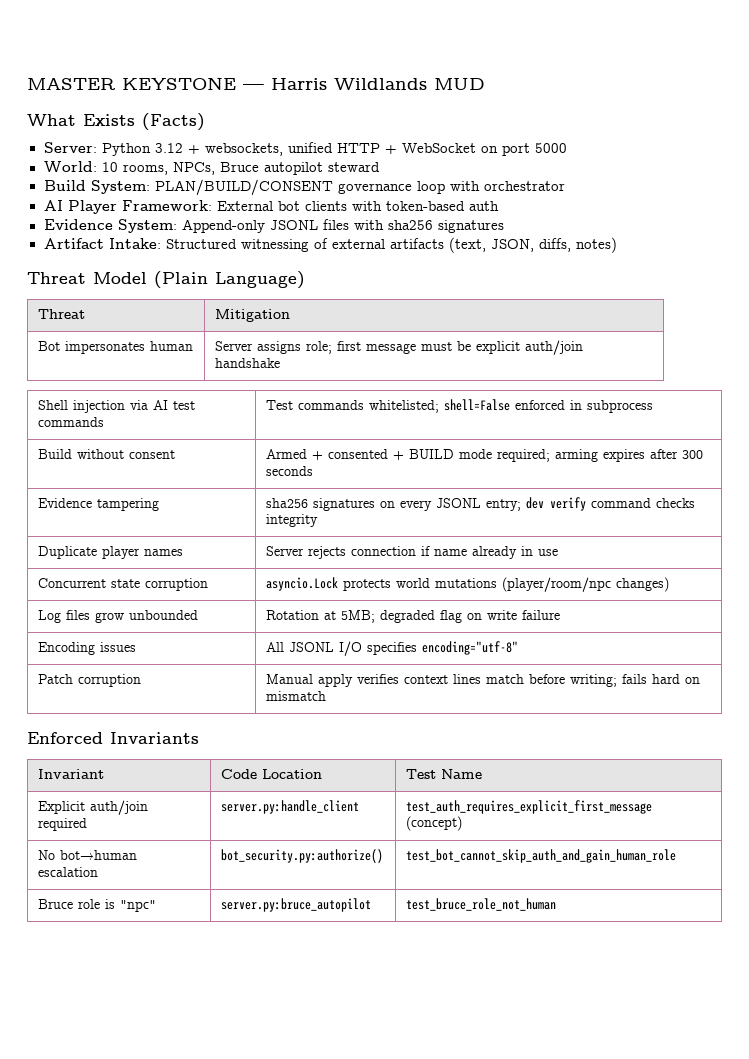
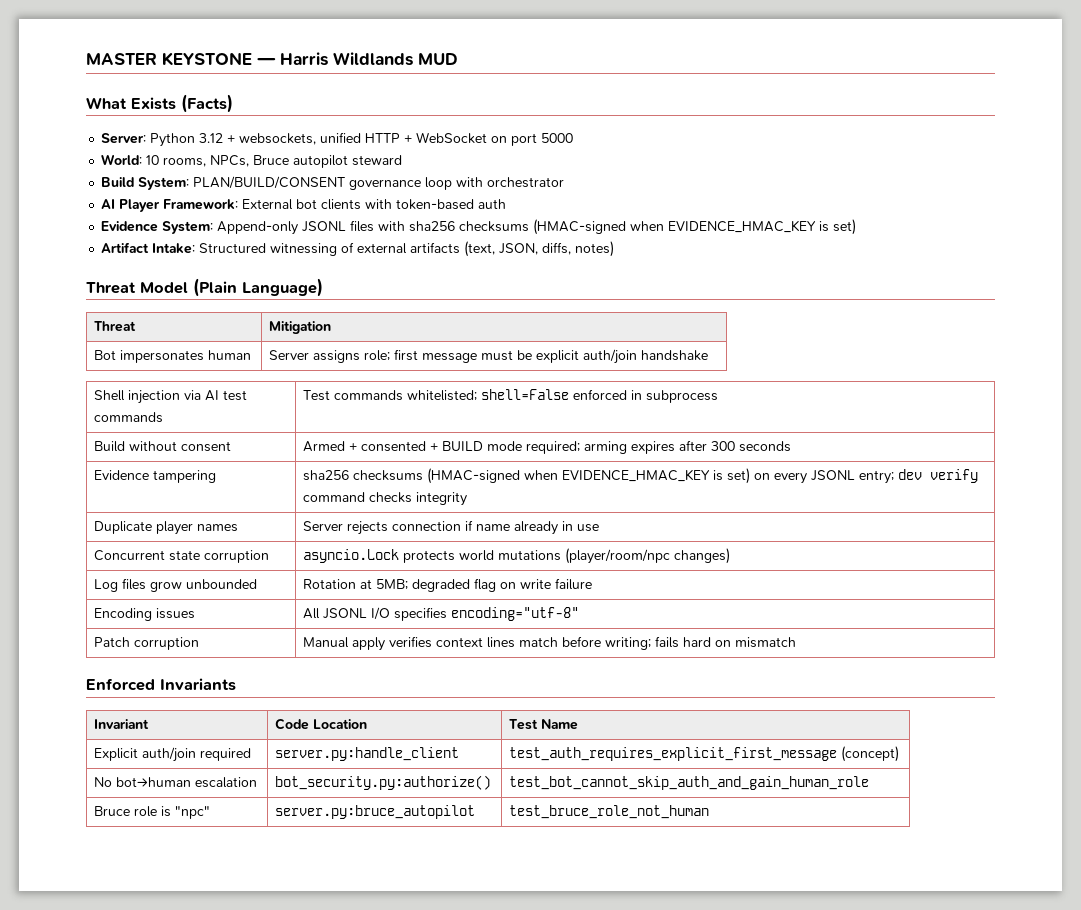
- Evidence System: Append-only JSONL files with sha256 signatures
+ Evidence System: Append-only JSONL files with sha256 checksums (HMAC-signed when EVIDENCE_HMAC_KEY is set)
- Evidence tampering | sha256 signatures on every JSONL entry; dev verify command checks integrity
+ Evidence tampering | sha256 checksums (HMAC-signed when EVIDENCE_HMAC_KEY is set) on every JSONL entry; dev verify command checks integrity

